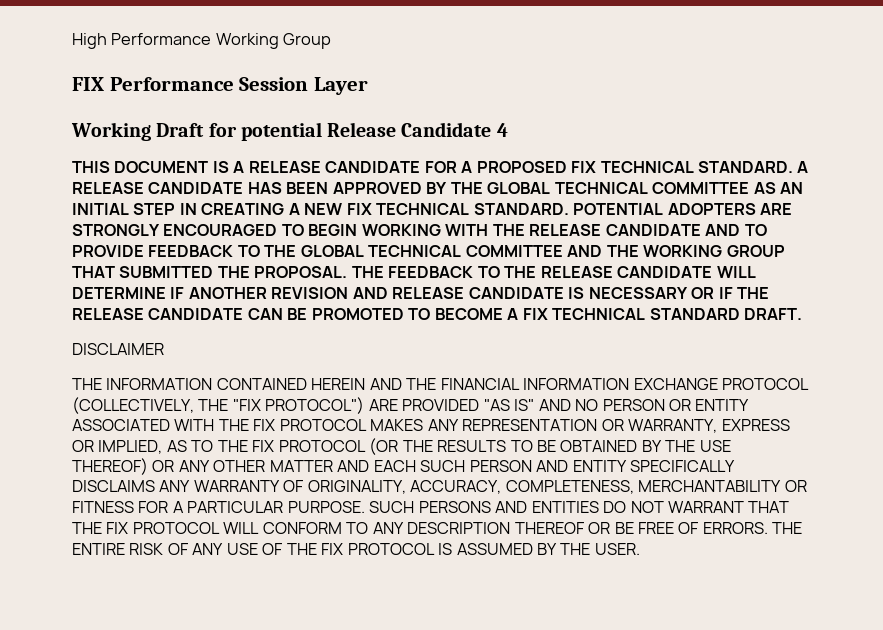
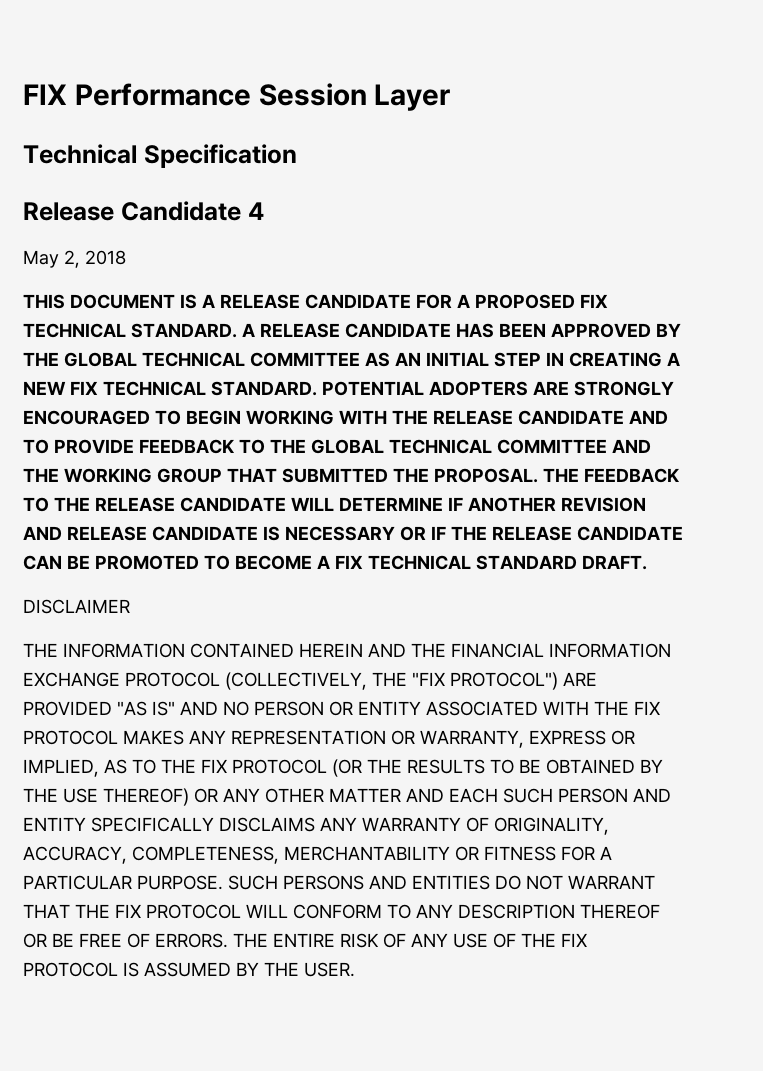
- High Performance Working Group
- Working Draft for potential Release Candidate 4
+ Technical Specification
+ Release Candidate 4
+ May 2, 2018

